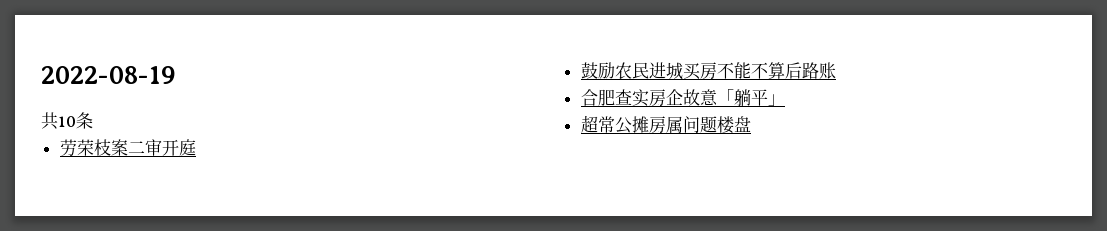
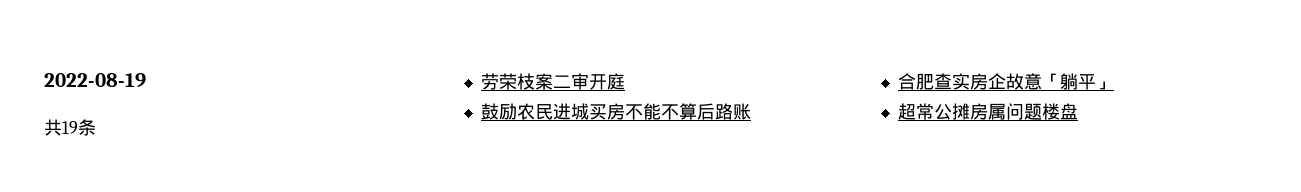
- 共10条
+ 共19条

